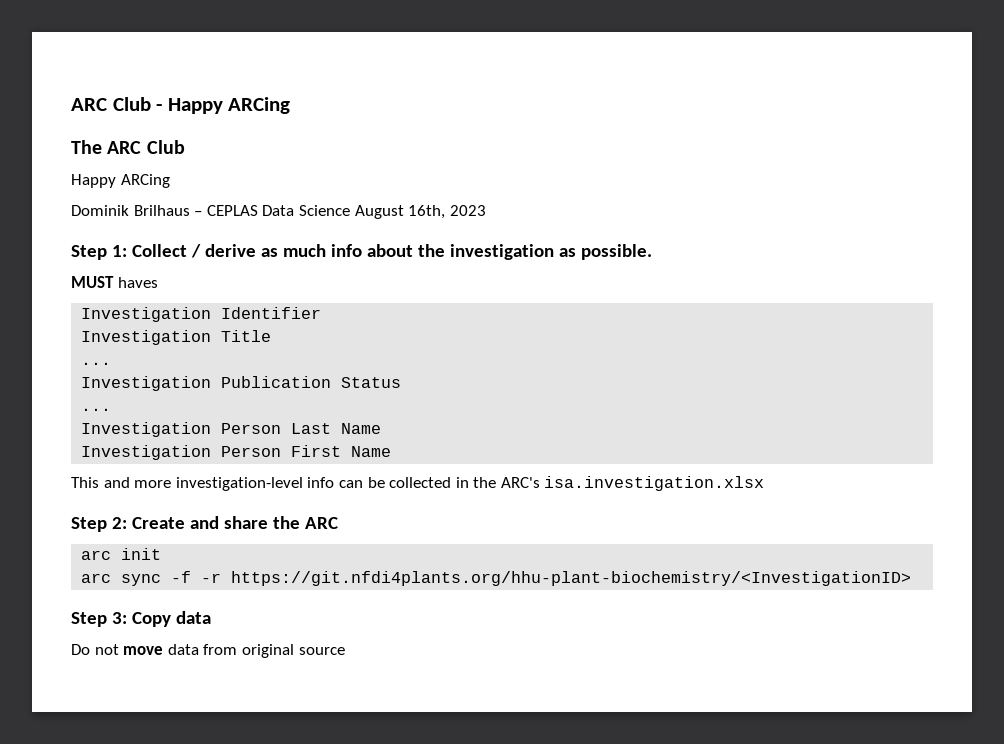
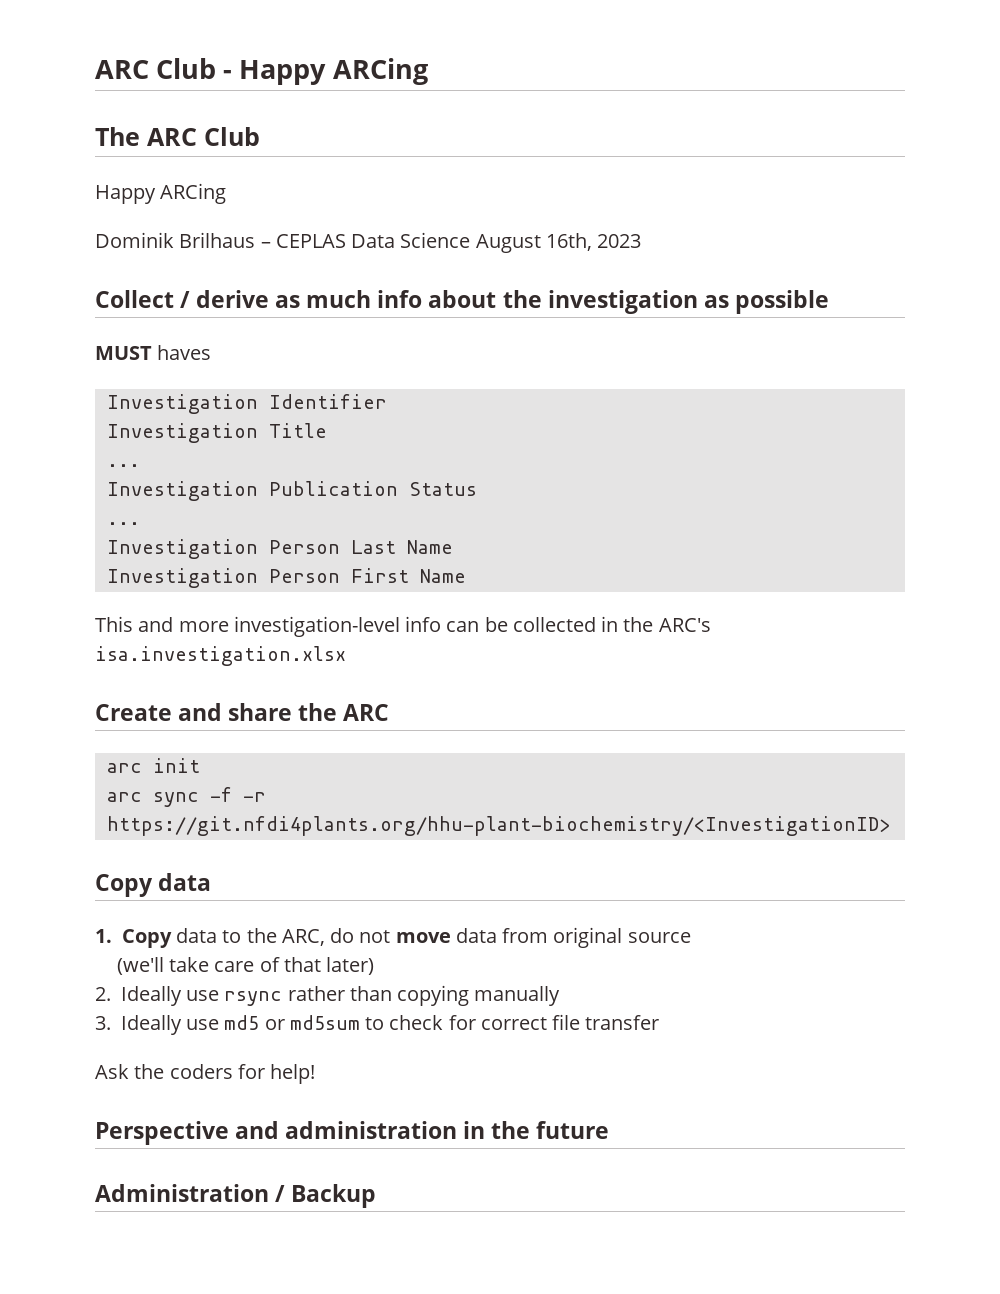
- Step 1: Collect / derive as much info about the investigation as possible.
+ Collect / derive as much info about the investigation as possible
- Step 2: Create and share the ARC
+ Create and share the ARC
  arc sync -f -r https://git.nfdi4plants.org/hhu-plant-biochemistry/<InvestigationID>
- Step 3: Copy data
+ Copy data
- Do not move data from original source
+ 1. Copy data to the ARC, do not move data from original source
+ (we'll take care of that later)
+ 2. Ideally use rsync rather than copying manually
+ 3. Ideally use md5 or md5sum to check for correct file transfer
+ Ask the coders for help!
+ Perspective and administration in the future
+ Administration / Backup

